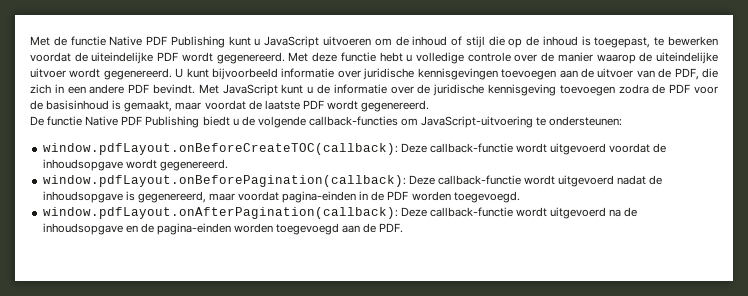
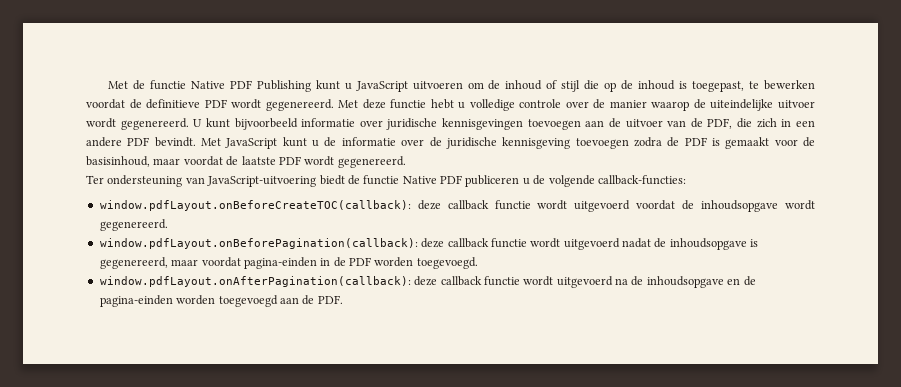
- Met de functie Native PDF Publishing kunt u JavaScript uitvoeren om de inhoud of stijl die op de inhoud is toegepast, te bewerken voordat de uiteindelijke PDF wordt gegenereerd.
+ Met de functie Native PDF Publishing kunt u JavaScript uitvoeren om de inhoud of stijl die op de inhoud is toegepast, te bewerken voordat de definitieve PDF wordt gegenereerd.
- Met JavaScript kunt u de informatie over de juridische kennisgeving toevoegen zodra de PDF voor de basisinhoud is gemaakt, maar voordat de laatste PDF wordt gegenereerd.
+ Met JavaScript kunt u de informatie over de juridische kennisgeving toevoegen zodra de PDF is gemaakt voor de basisinhoud, maar voordat de laatste PDF wordt gegenereerd.
- De functie Native PDF Publishing biedt u de volgende callback-functies om JavaScript-uitvoering te ondersteunen:
- window.pdfLayout.onBeforeCreateTOC(callback): Deze callback-functie wordt uitgevoerd voordat de inhoudsopgave wordt gegenereerd.
+ Ter ondersteuning van JavaScript-uitvoering biedt de functie Native PDF publiceren u de volgende callback-functies:
+ window.pdfLayout.onBeforeCreateTOC(callback): deze callback functie wordt uitgevoerd voordat de inhoudsopgave wordt gegenereerd.
- window.pdfLayout.onBeforePagination(callback): Deze callback-functie wordt uitgevoerd nadat de inhoudsopgave is gegenereerd, maar voordat pagina-einden in de PDF worden toegevoegd.
+ window.pdfLayout.onBeforePagination(callback): deze callback functie wordt uitgevoerd nadat de inhoudsopgave is gegenereerd, maar voordat pagina-einden in de PDF worden toegevoegd.
- window.pdfLayout.onAfterPagination(callback): Deze callback-functie wordt uitgevoerd na de inhoudsopgave en de pagina-einden worden toegevoegd aan de PDF.
+ window.pdfLayout.onAfterPagination(callback): deze callback functie wordt uitgevoerd na de inhoudsopgave en de pagina-einden worden toegevoegd aan de PDF.

